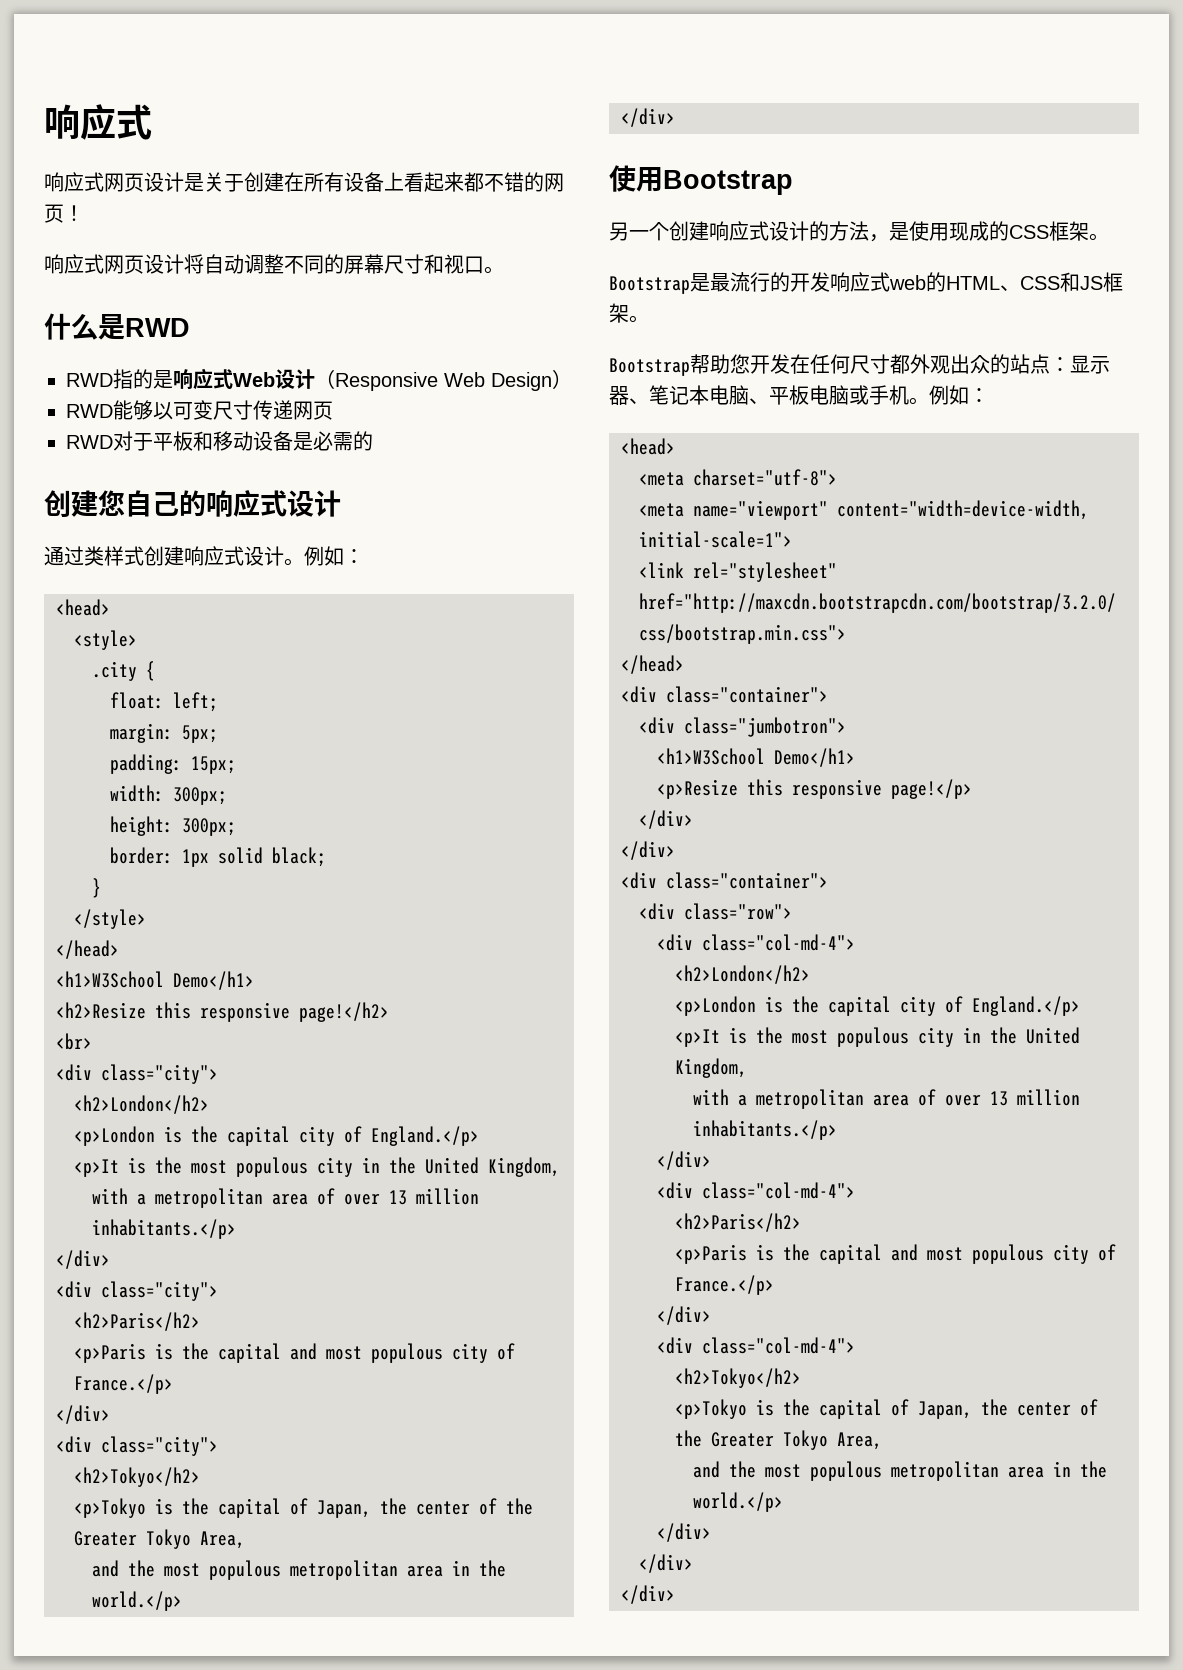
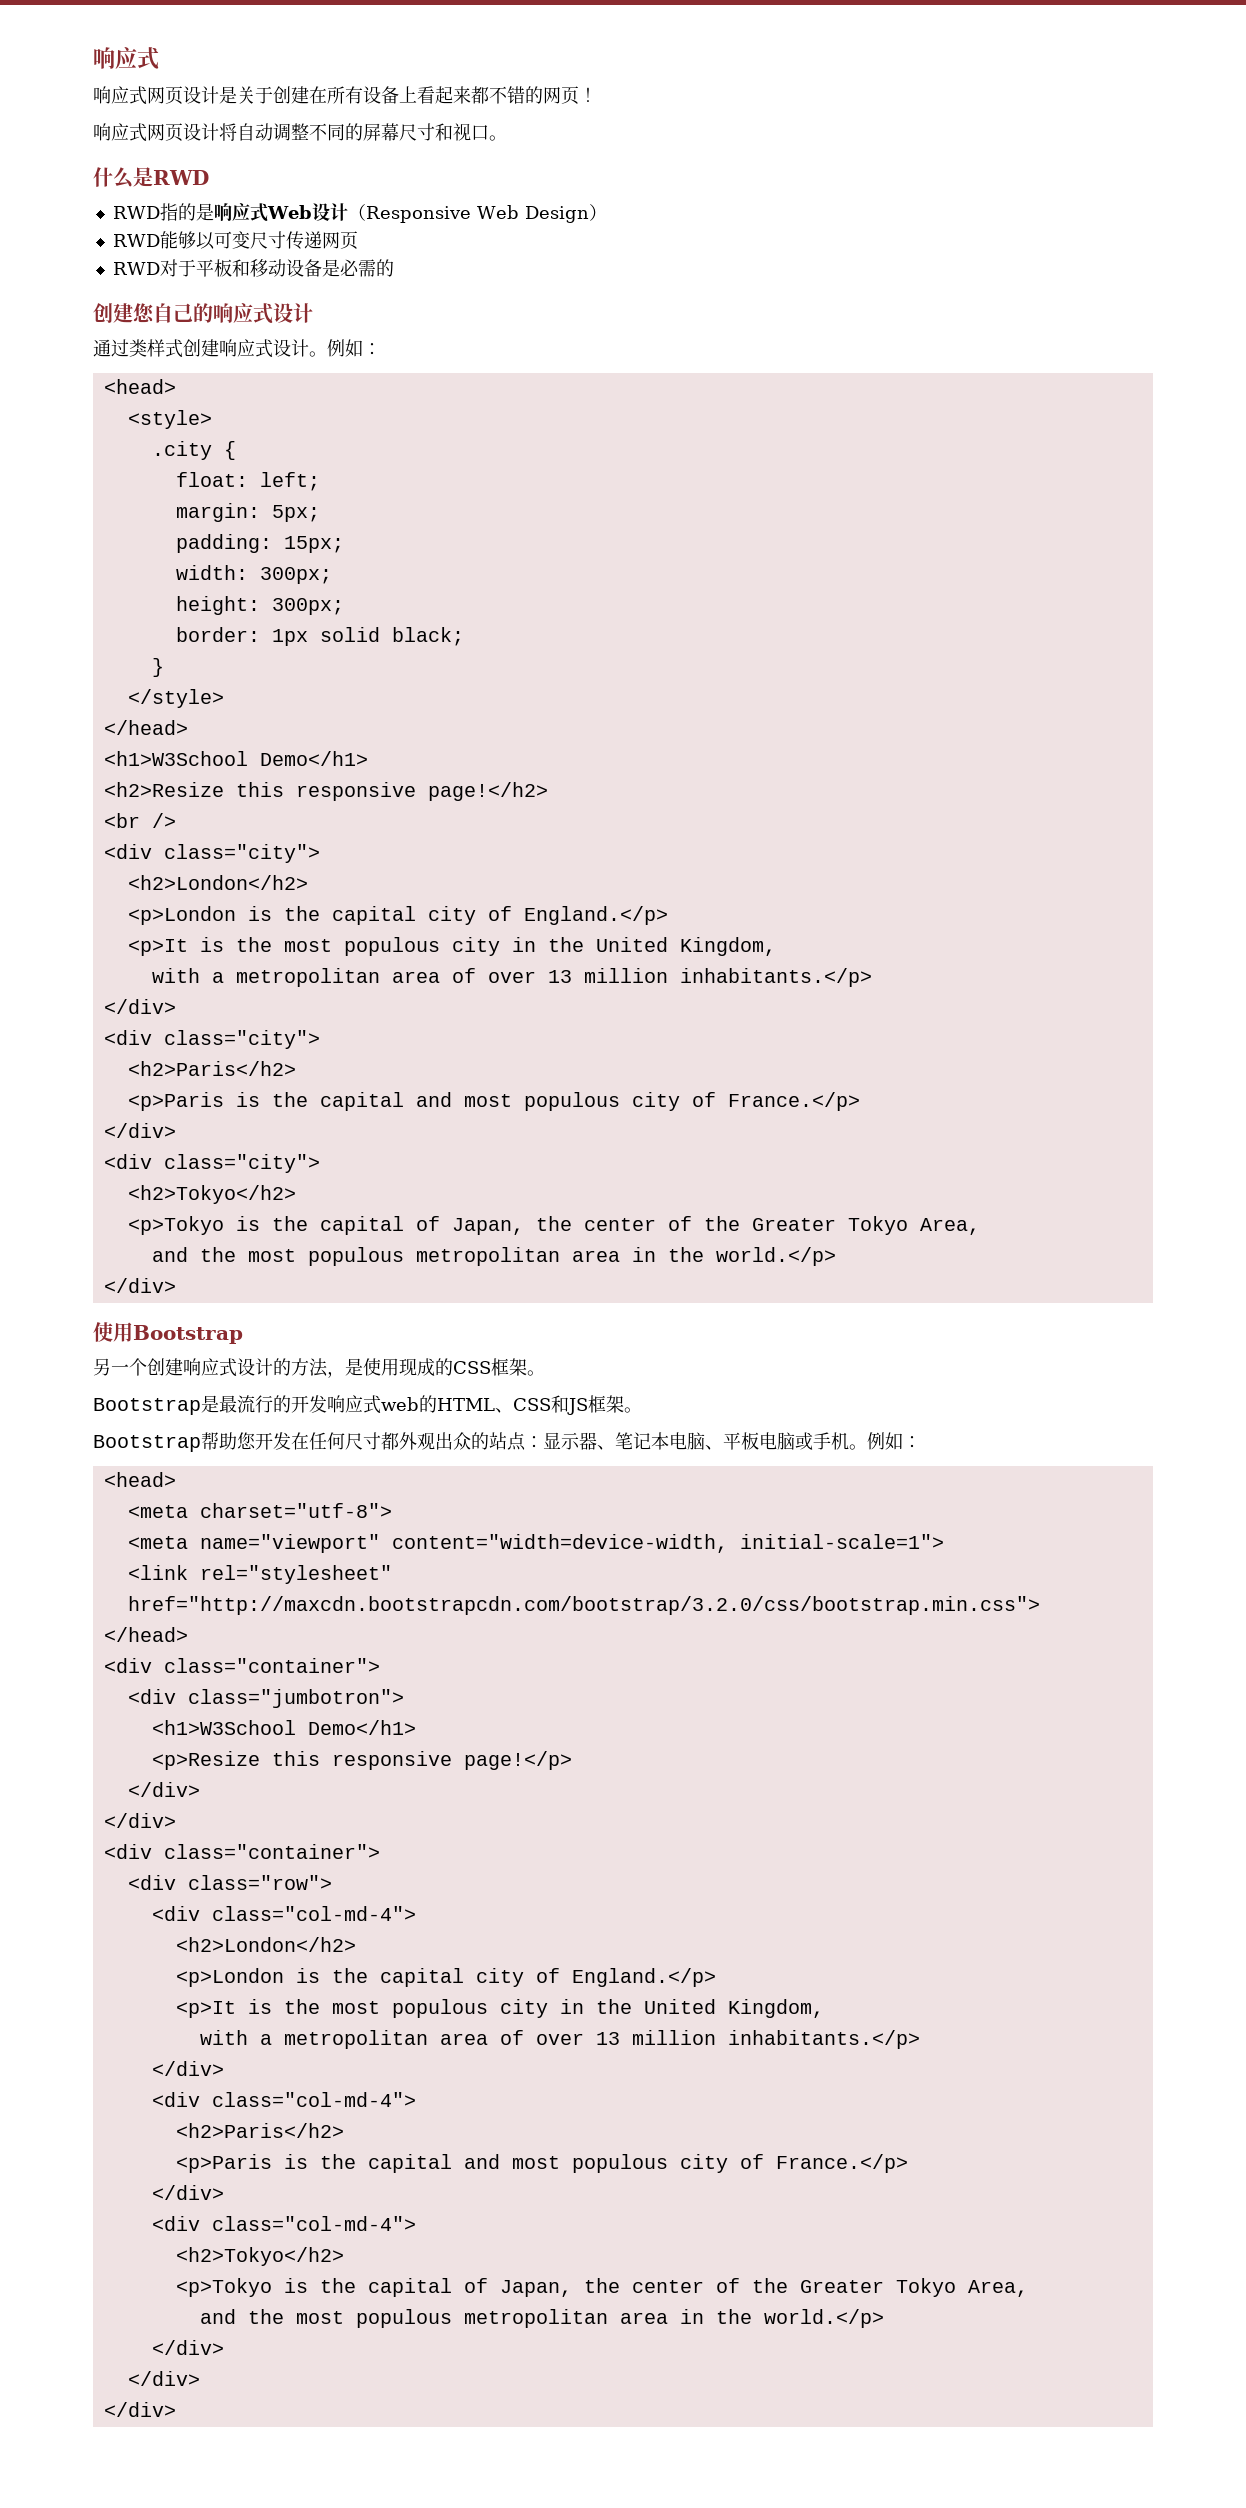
- <br>
+ <br />

